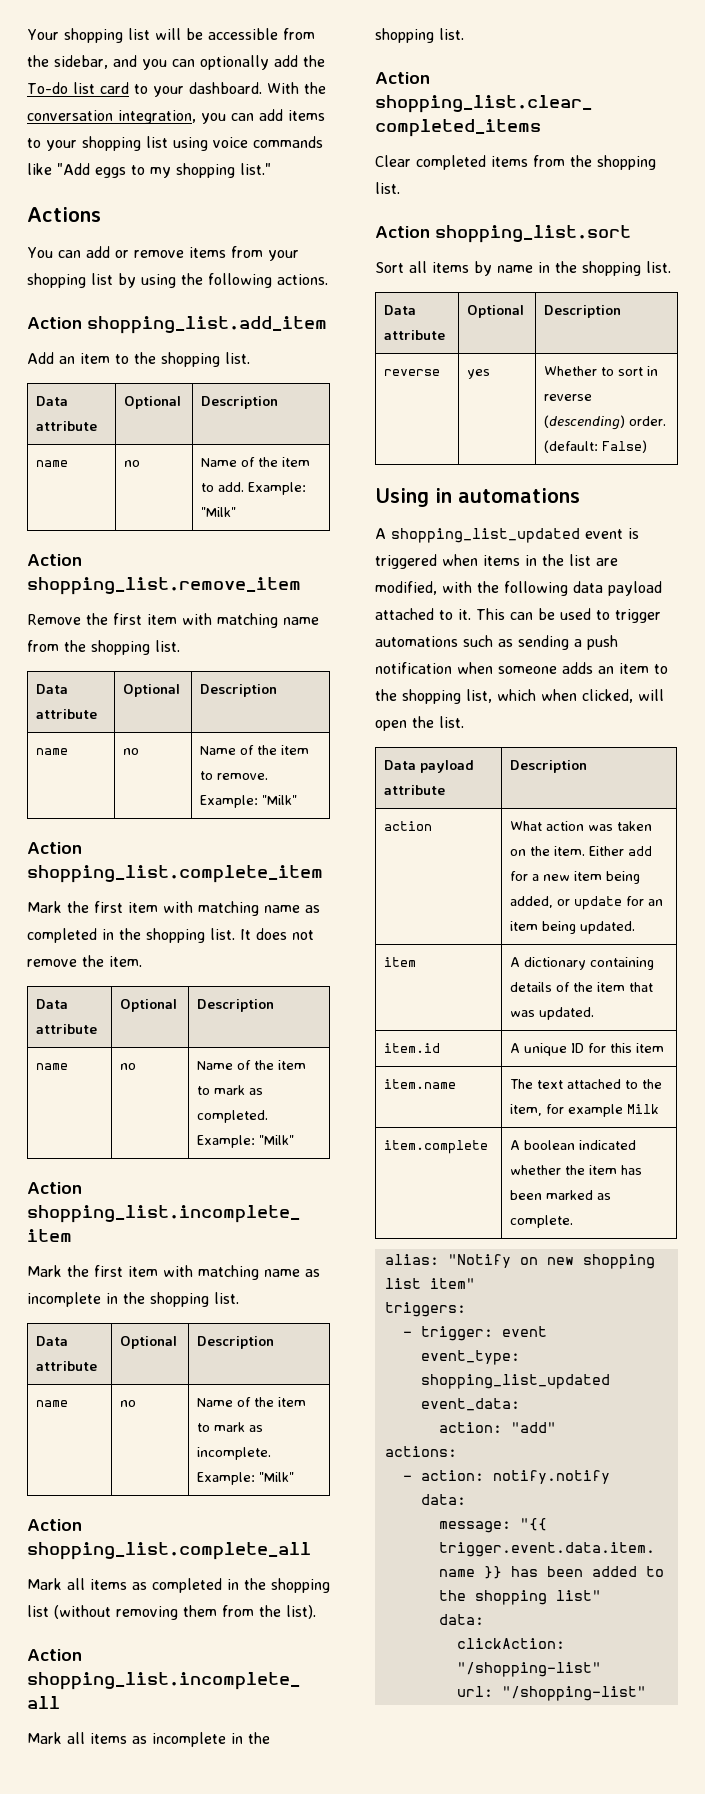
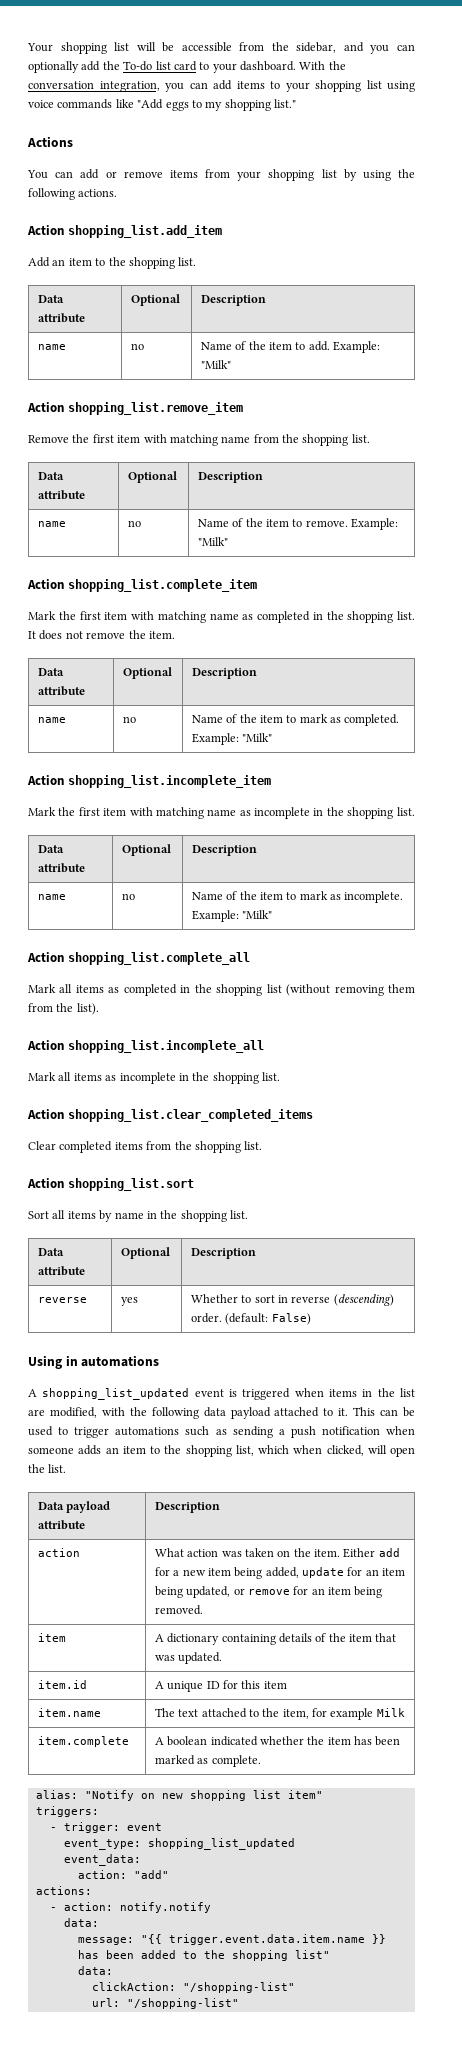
- action | What action was taken on the item. Either add for a new item being added, or update for an item being updated.
+ action | What action was taken on the item. Either add for a new item being added, update for an item being updated, or remove for an item being removed.

